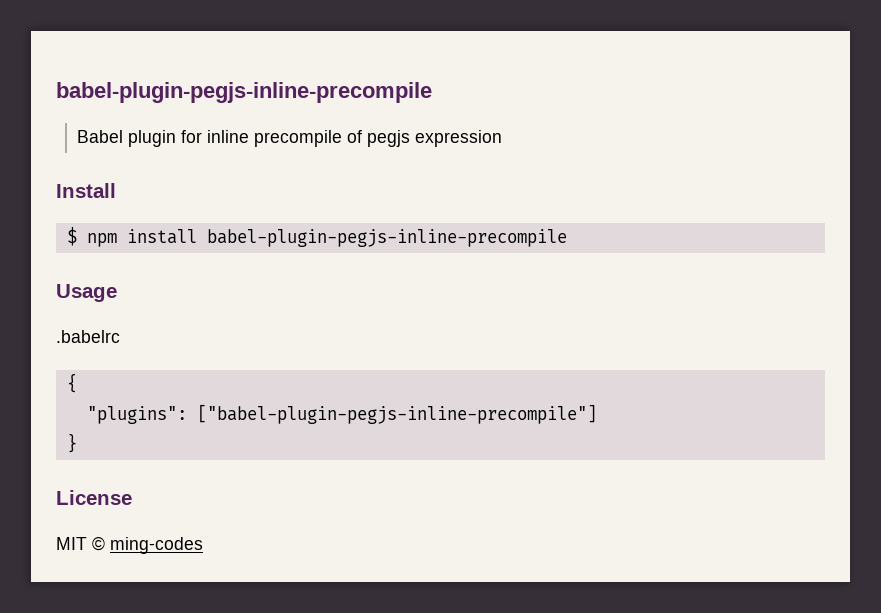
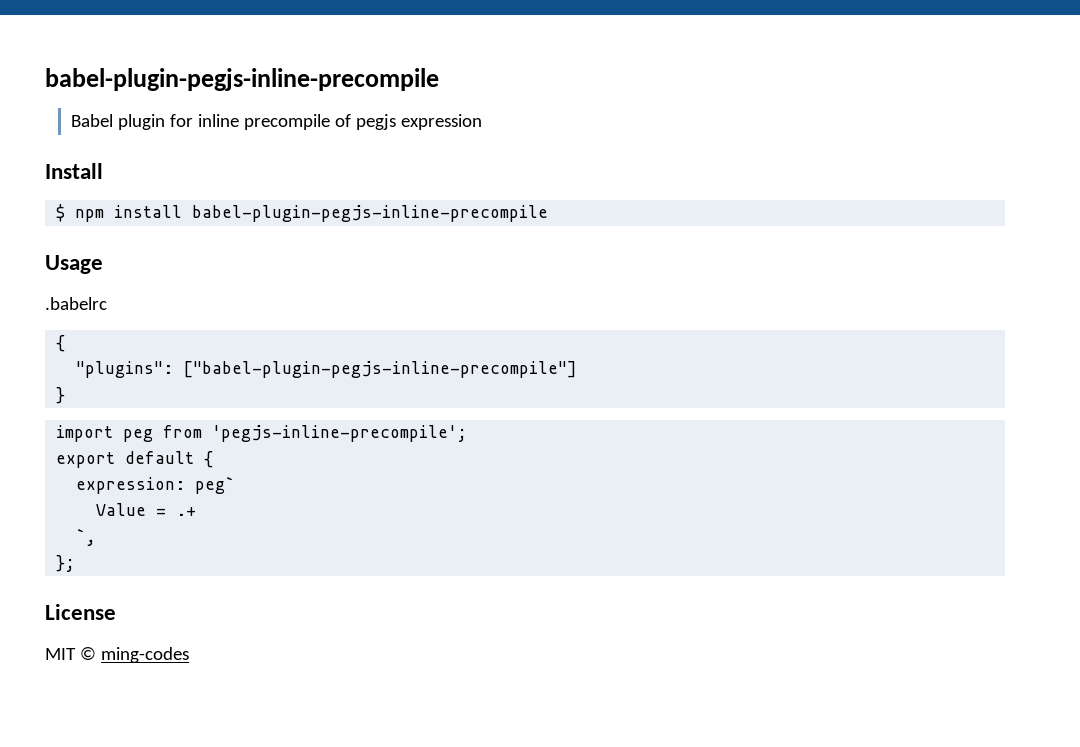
+ import peg from 'pegjs-inline-precompile';
+ export default {
+ expression: peg`
+ Value = .+
+ `,
+ };

